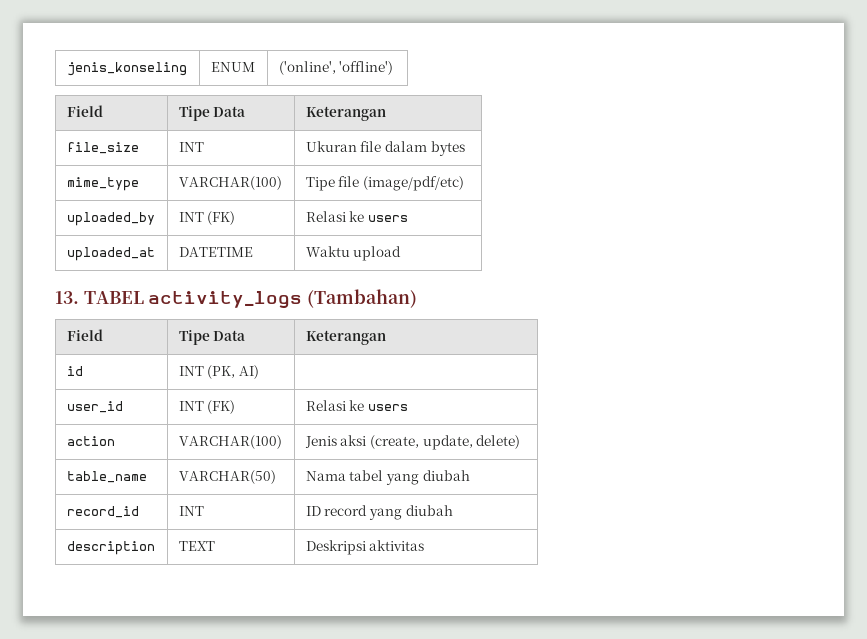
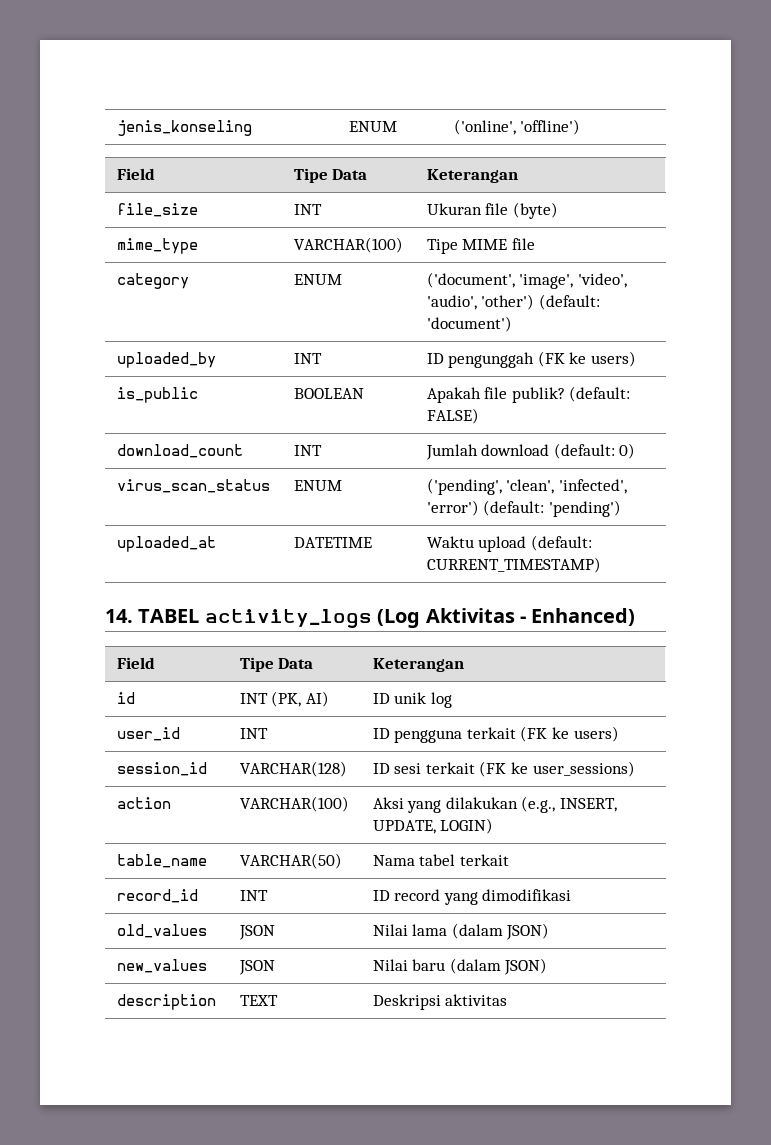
- file_size | INT | Ukuran file dalam bytes
+ file_size | INT | Ukuran file (byte)
- mime_type | VARCHAR(100) | Tipe file (image/pdf/etc)
- uploaded_by | INT (FK) | Relasi ke users
- uploaded_at | DATETIME | Waktu upload
- 13. TABEL activity_logs (Tambahan)
+ mime_type | VARCHAR(100) | Tipe MIME file
+ category | ENUM | ('document', 'image', 'video', 'audio', 'other') (default: 'document')
+ uploaded_by | INT | ID pengunggah (FK ke users)
+ is_public | BOOLEAN | Apakah file publik? (default: FALSE)
+ download_count | INT | Jumlah download (default: 0)
+ virus_scan_status | ENUM | ('pending', 'clean', 'infected', 'error') (default: 'pending')
+ uploaded_at | DATETIME | Waktu upload (default: CURRENT_TIMESTAMP)
+ 14. TABEL activity_logs (Log Aktivitas - Enhanced)
- id | INT (PK, AI) |
+ id | INT (PK, AI) | ID unik log
- user_id | INT (FK) | Relasi ke users
- action | VARCHAR(100) | Jenis aksi (create, update, delete)
+ user_id | INT | ID pengguna terkait (FK ke users)
+ session_id | VARCHAR(128) | ID sesi terkait (FK ke user_sessions)
+ action | VARCHAR(100) | Aksi yang dilakukan (e.g., INSERT, UPDATE, LOGIN)
- table_name | VARCHAR(50) | Nama tabel yang diubah
+ table_name | VARCHAR(50) | Nama tabel terkait
- record_id | INT | ID record yang diubah
+ record_id | INT | ID record yang dimodifikasi
+ old_values | JSON | Nilai lama (dalam JSON)
+ new_values | JSON | Nilai baru (dalam JSON)

